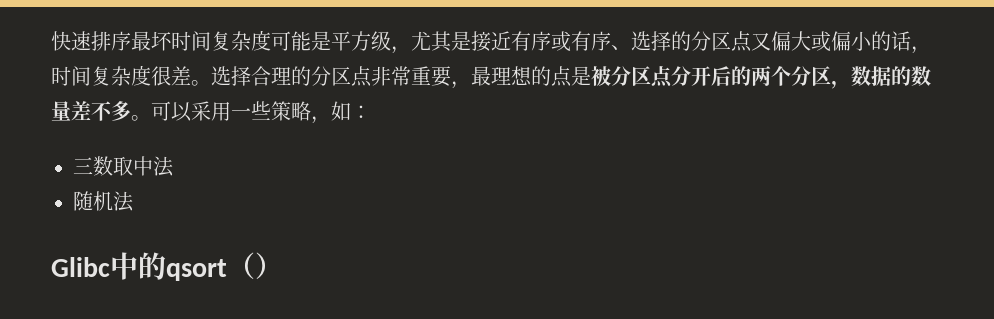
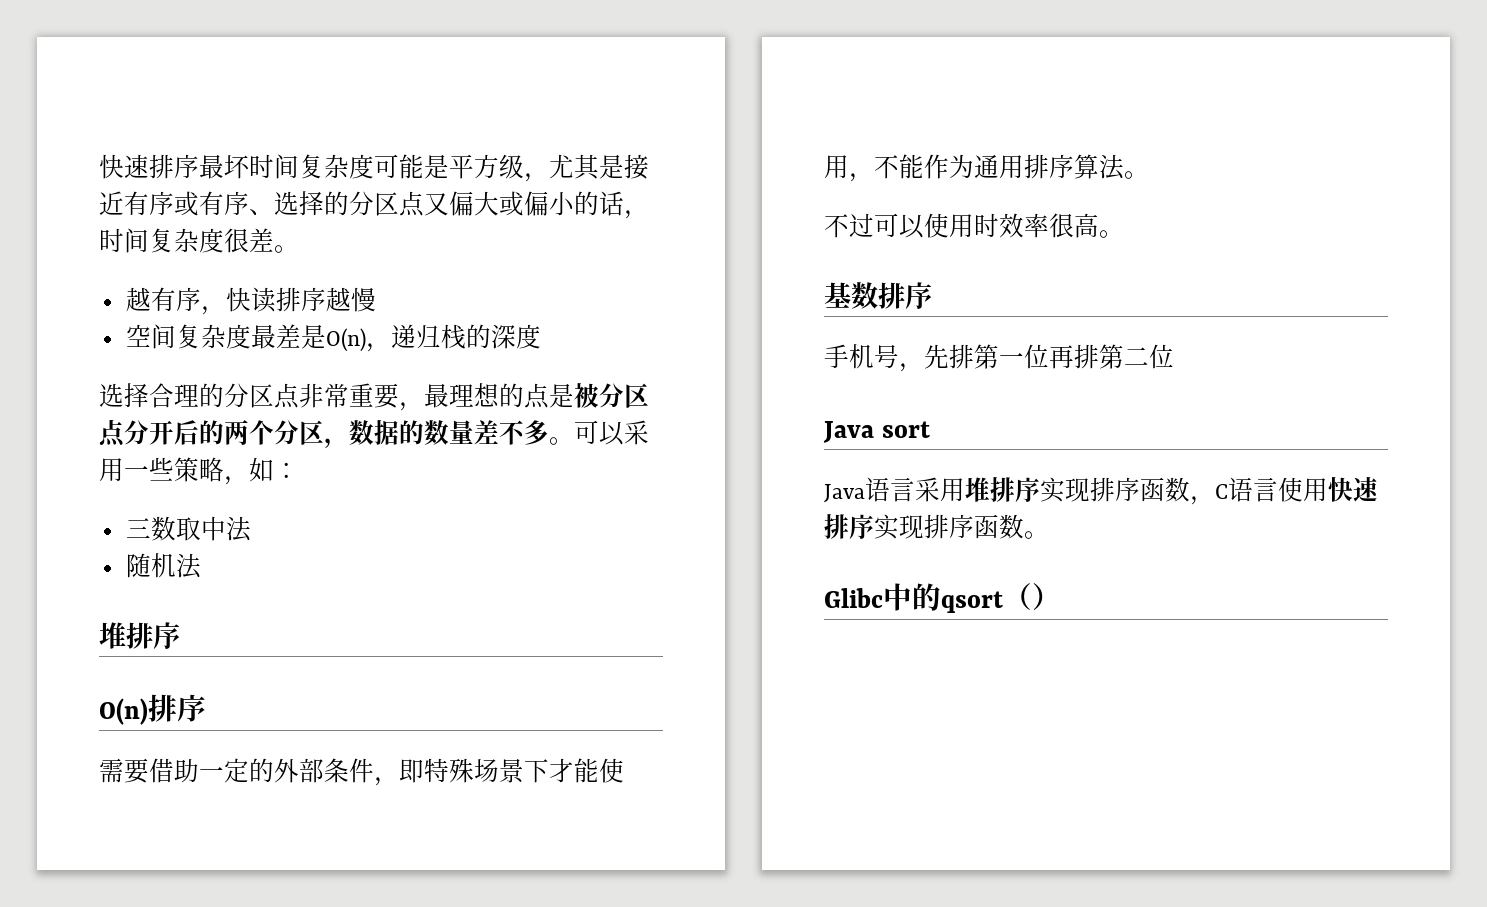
- 快速排序最坏时间复杂度可能是平方级，尤其是接近有序或有序、选择的分区点又偏大或偏小的话，时间复杂度很差。选择合理的分区点非常重要，最理想的点是被分区点分开后的两个分区，数据的数量差不多。
+ 快速排序最坏时间复杂度可能是平方级，尤其是接近有序或有序、选择的分区点又偏大或偏小的话，时间复杂度很差。
+ 越有序，快读排序越慢
+ 空间复杂度最差是O(n)，递归栈的深度
+ 选择合理的分区点非常重要，最理想的点是被分区点分开后的两个分区，数据的数量差不多。
  随机法
+ 堆排序
+ O(n)排序
+ 需要借助一定的外部条件，即特殊场景下才能使用，不能作为通用排序算法。
+ 不过可以使用时效率很高。
+ 基数排序
+ 手机号，先排第一位再排第二位
+ Java sort
+ Java语言采用堆排序实现排序函数，C语言使用快速排序实现排序函数。

